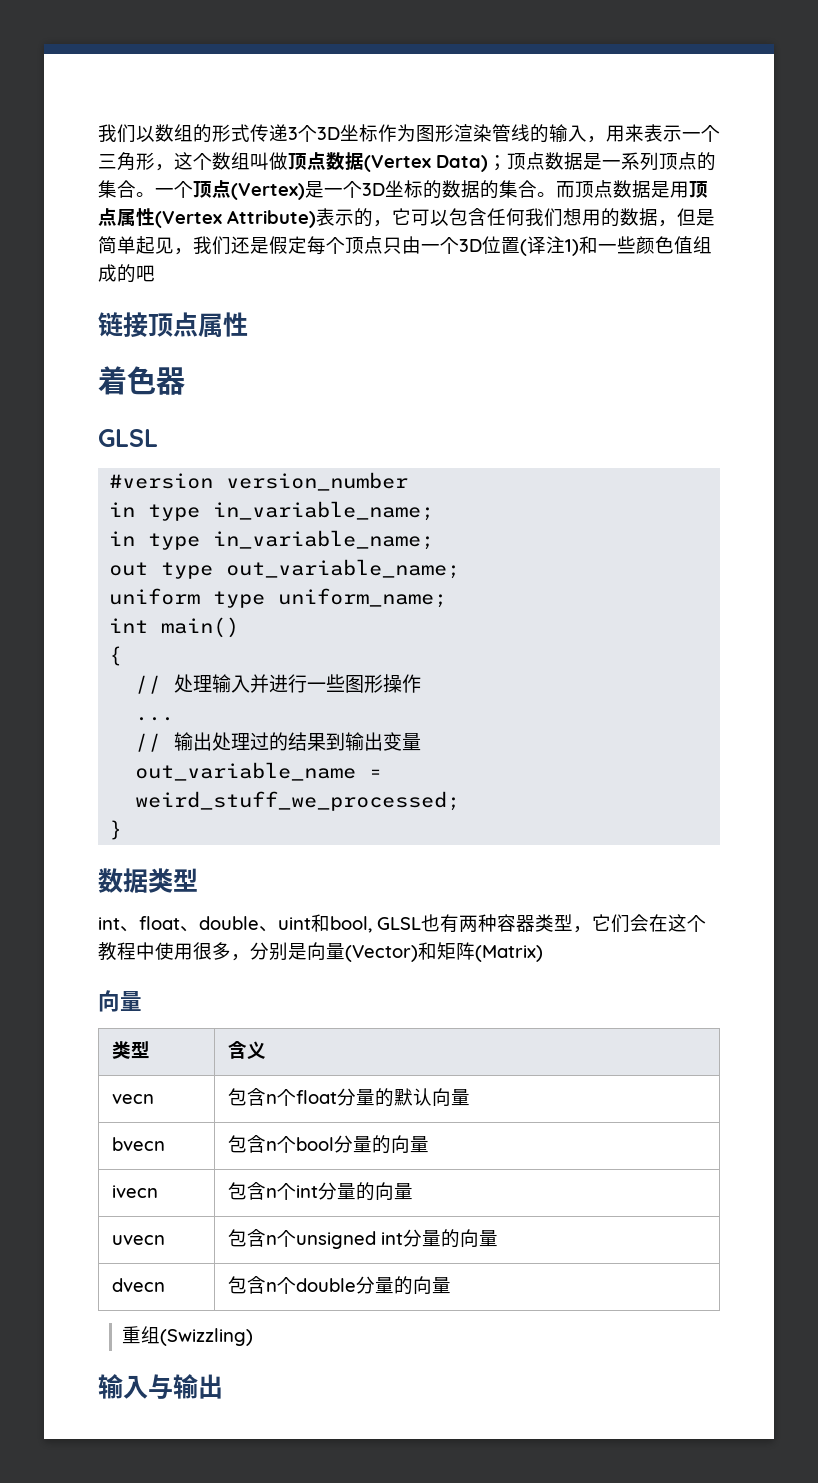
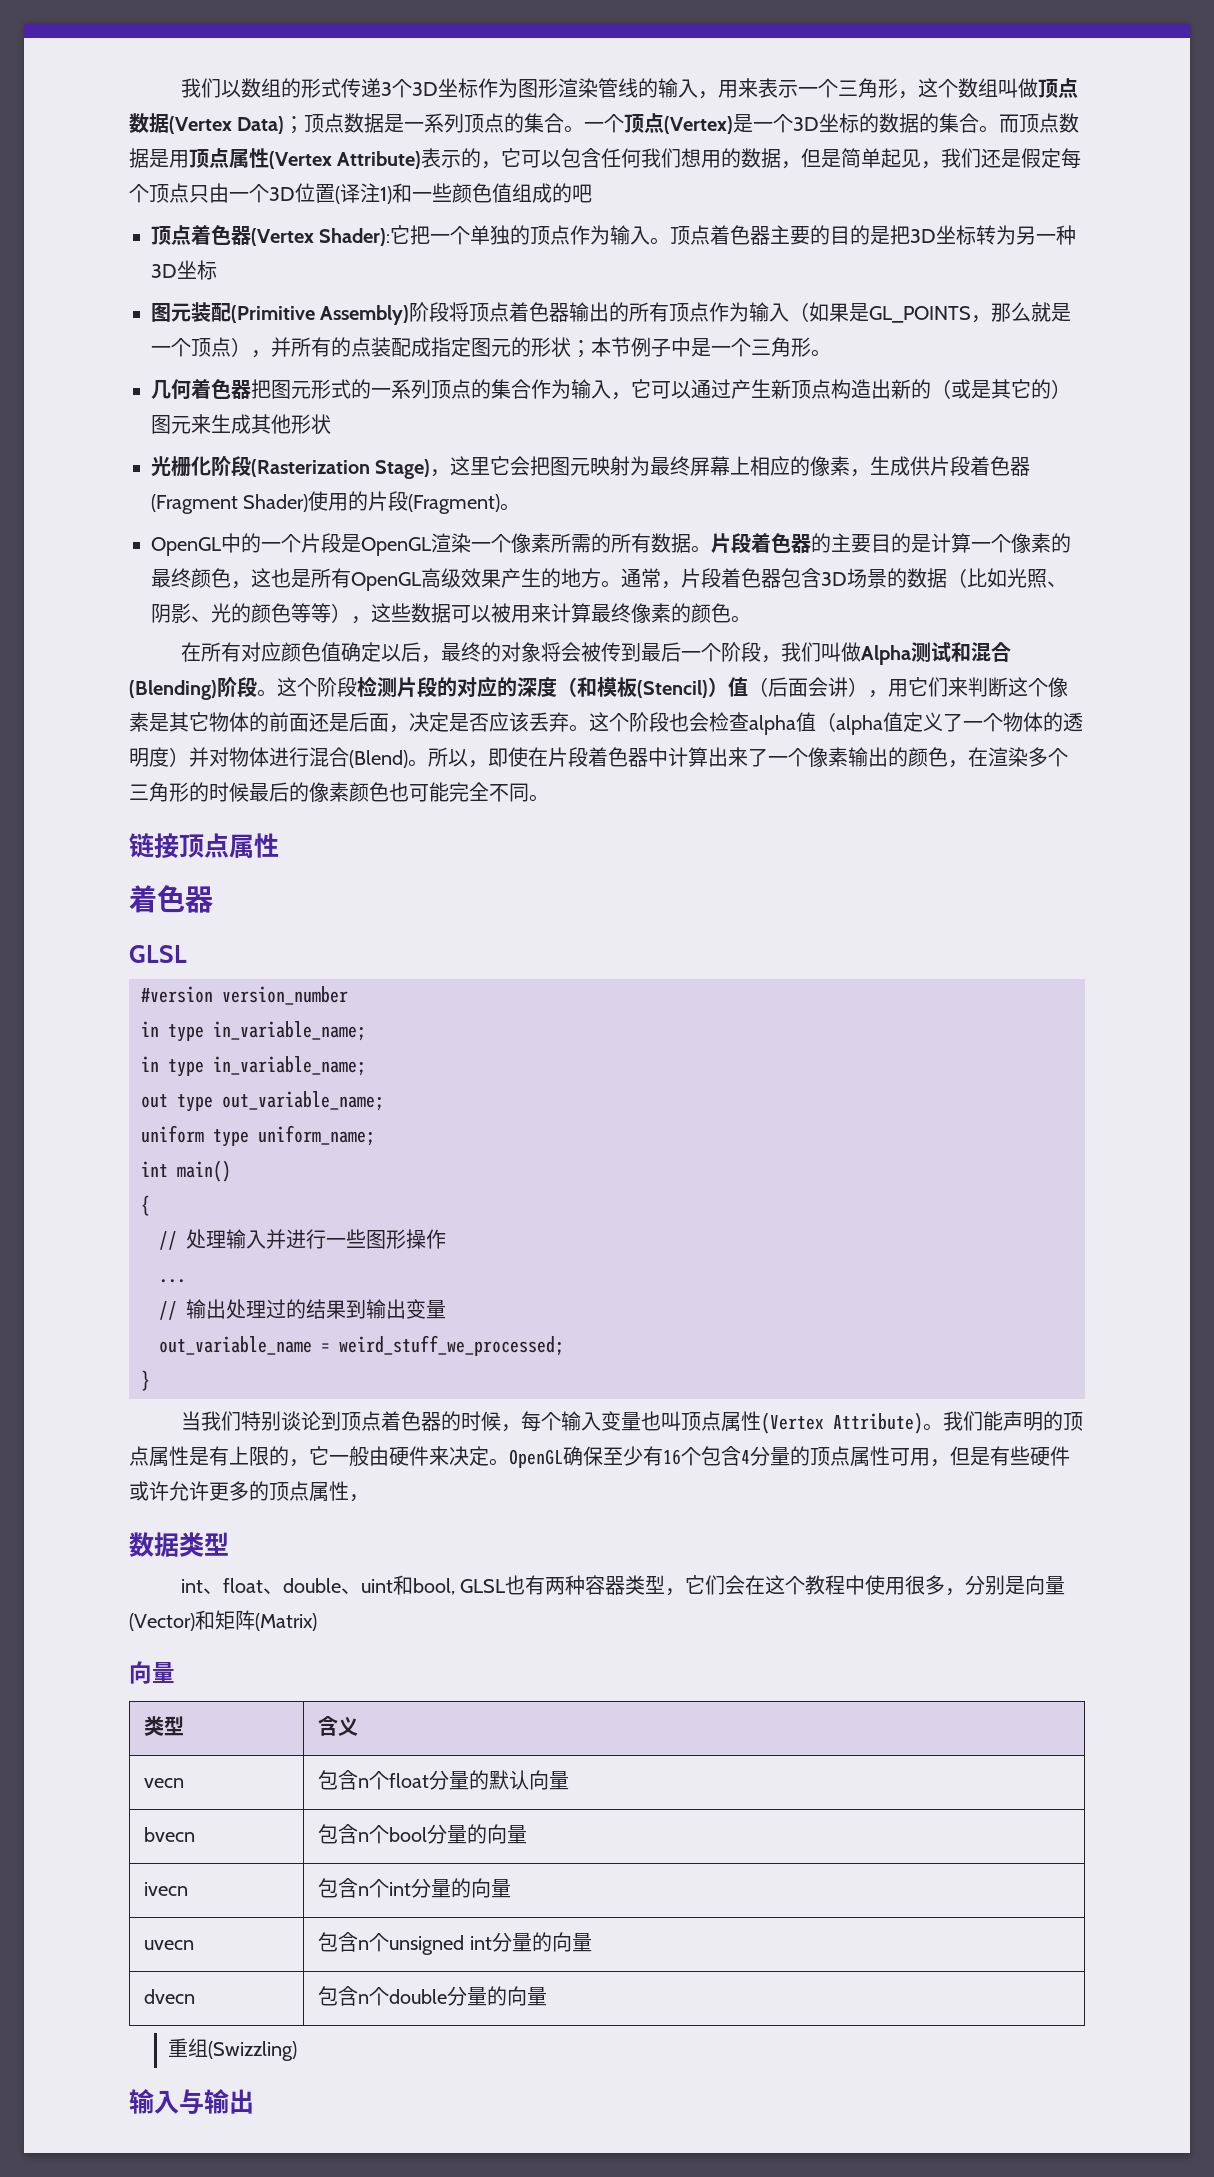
+ 顶点着色器(Vertex Shader):它把一个单独的顶点作为输入。顶点着色器主要的目的是把3D坐标转为另一种3D坐标
+ 图元装配(Primitive Assembly)阶段将顶点着色器输出的所有顶点作为输入（如果是GL_POINTS，那么就是一个顶点），并所有的点装配成指定图元的形状；本节例子中是一个三角形。
+ 几何着色器把图元形式的一系列顶点的集合作为输入，它可以通过产生新顶点构造出新的（或是其它的）图元来生成其他形状
+ 光栅化阶段(Rasterization Stage)，这里它会把图元映射为最终屏幕上相应的像素，生成供片段着色器(Fragment Shader)使用的片段(Fragment)。
+ OpenGL中的一个片段是OpenGL渲染一个像素所需的所有数据。片段着色器的主要目的是计算一个像素的最终颜色，这也是所有OpenGL高级效果产生的地方。通常，片段着色器包含3D场景的数据（比如光照、阴影、光的颜色等等），这些数据可以被用来计算最终像素的颜色。
+ 在所有对应颜色值确定以后，最终的对象将会被传到最后一个阶段，我们叫做Alpha测试和混合(Blending)阶段。这个阶段检测片段的对应的深度（和模板(Stencil)）值（后面会讲），用它们来判断这个像素是其它物体的前面还是后面，决定是否应该丢弃。这个阶段也会检查alpha值（alpha值定义了一个物体的透明度）并对物体进行混合(Blend)。所以，即使在片段着色器中计算出来了一个像素输出的颜色，在渲染多个三角形的时候最后的像素颜色也可能完全不同。
+ 当我们特别谈论到顶点着色器的时候，每个输入变量也叫顶点属性(Vertex Attribute)。我们能声明的顶点属性是有上限的，它一般由硬件来决定。OpenGL确保至少有16个包含4分量的顶点属性可用，但是有些硬件或许允许更多的顶点属性，

